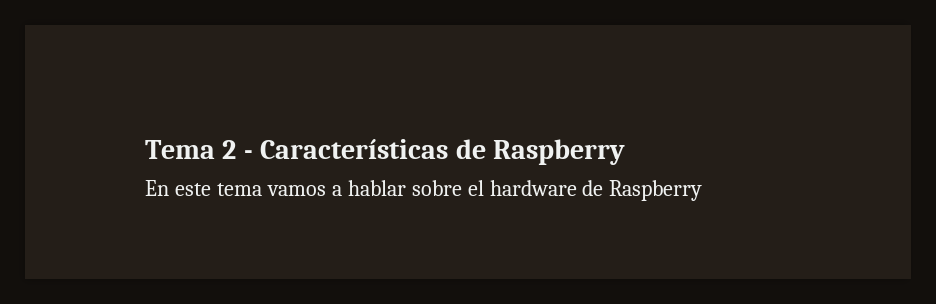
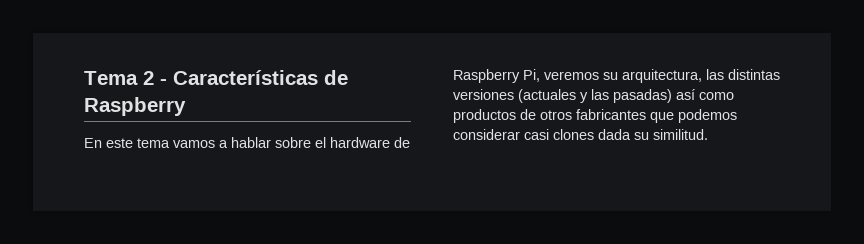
- En este tema vamos a hablar sobre el hardware de Raspberry
+ En este tema vamos a hablar sobre el hardware de Raspberry Pi, veremos su arquitectura, las distintas versiones (actuales y las pasadas) así como productos de otros fabricantes que podemos considerar casi clones dada su similitud.

